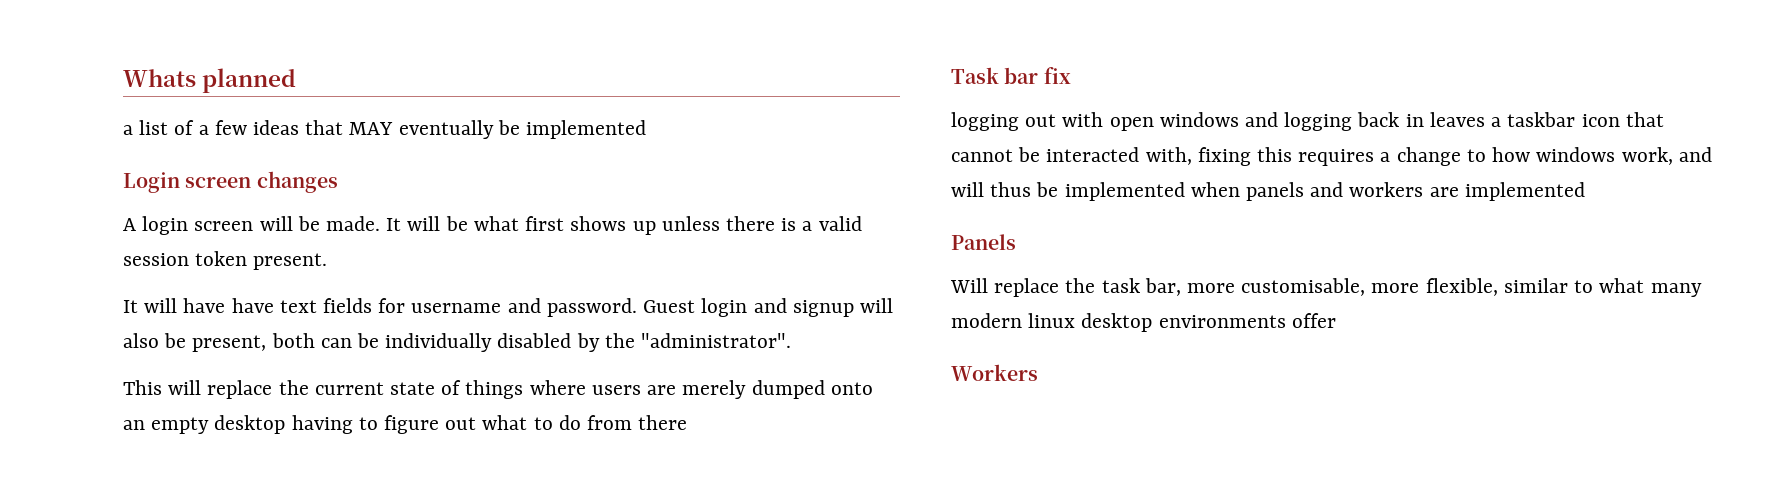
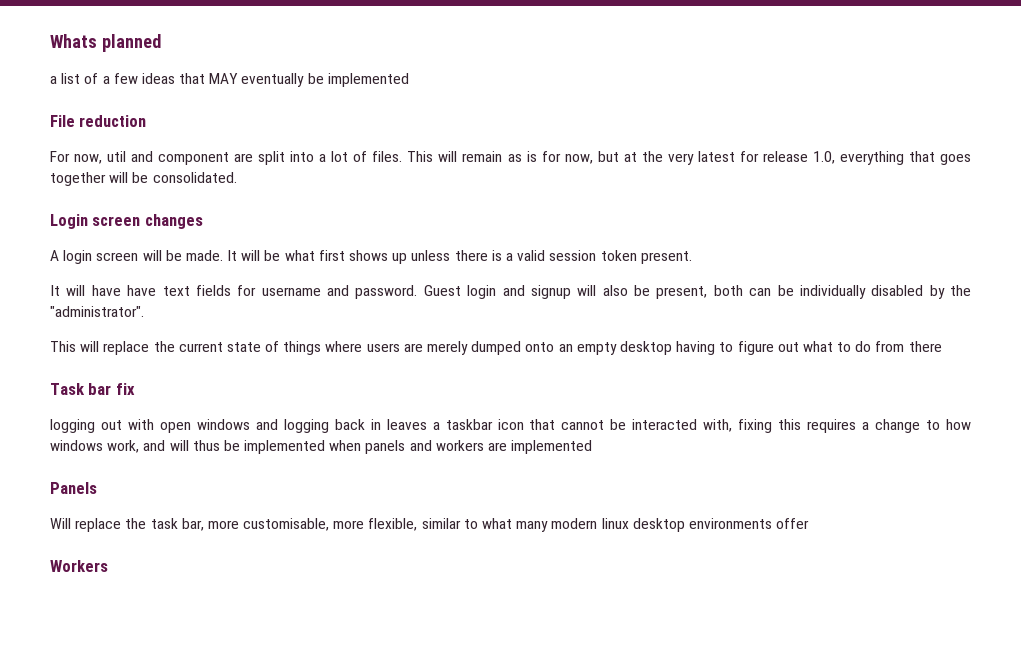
+ File reduction
+ For now, util and component are split into a lot of files. This will remain as is for now, but at the very latest for release 1.0, everything that goes together will be consolidated.

